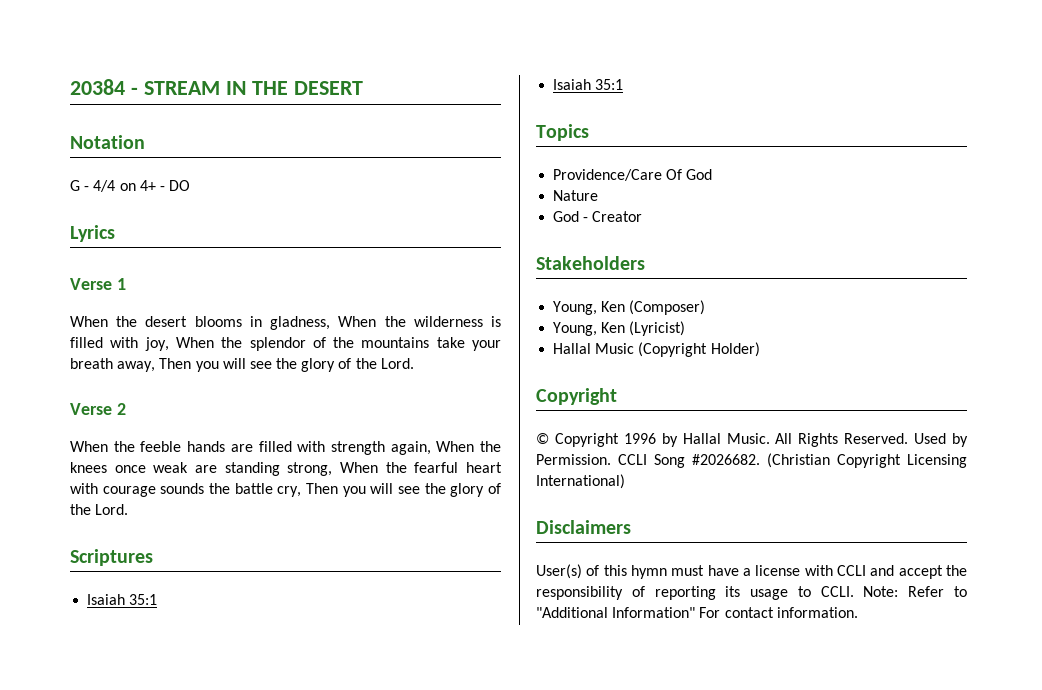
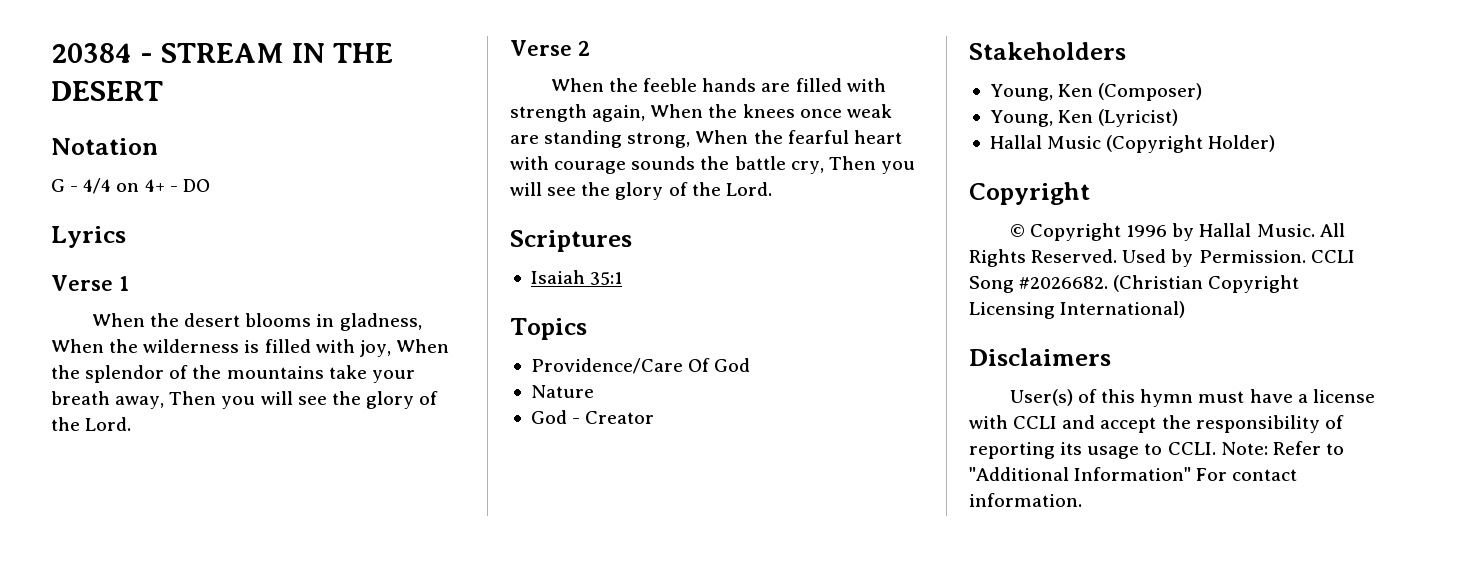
  Scriptures
- Isaiah 35:1

